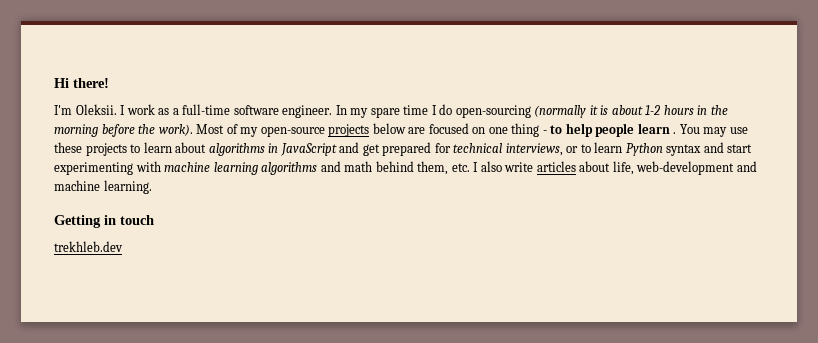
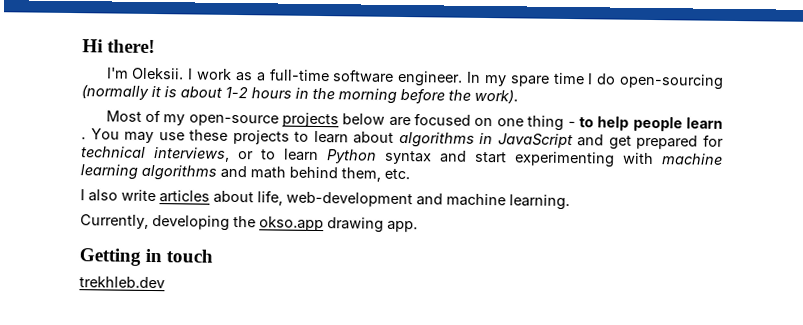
- In my spare time I do open-sourcing (normally it is about 1-2 hours in the morning before the work). Most of my open-source projects below are focused on one thing - to help people learn .
+ In my spare time I do open-sourcing (normally it is about 1-2 hours in the morning before the work).
+ Most of my open-source projects below are focused on one thing - to help people learn .
- You may use these projects to learn about algorithms in JavaScript and get prepared for technical interviews, or to learn Python syntax and start experimenting with machine learning algorithms and math behind them, etc. I also write articles about life, web-development and machine learning.
+ You may use these projects to learn about algorithms in JavaScript and get prepared for technical interviews, or to learn Python syntax and start experimenting with machine learning algorithms and math behind them, etc.
+ I also write articles about life, web-development and machine learning.
+ Currently, developing the okso.app drawing app.

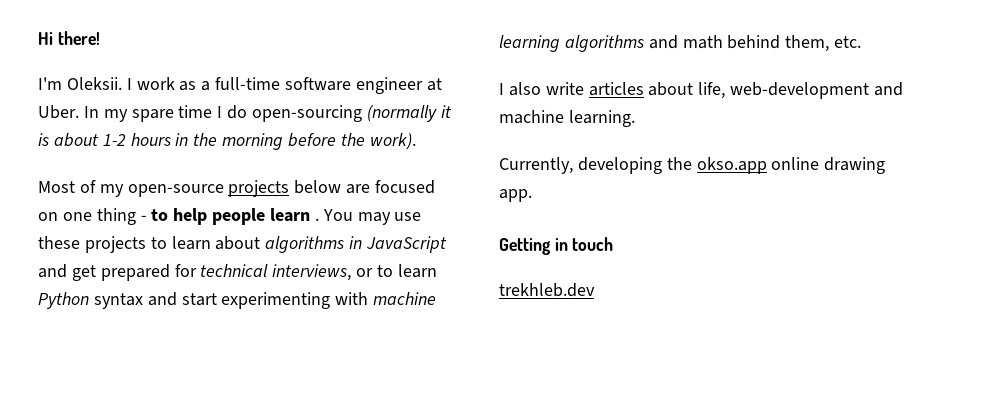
- I work as a full-time software engineer.
+ I work as a full-time software engineer at Uber.
- Currently, developing the okso.app drawing app.
+ Currently, developing the okso.app online drawing app.

